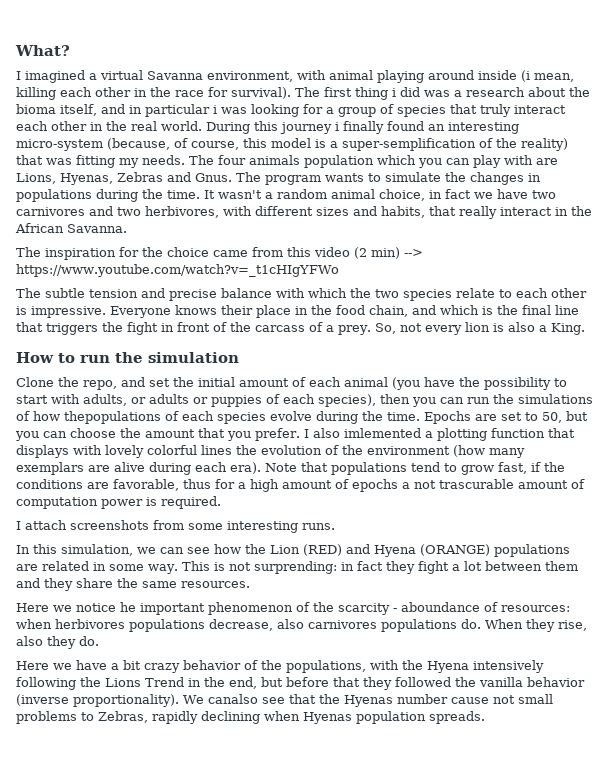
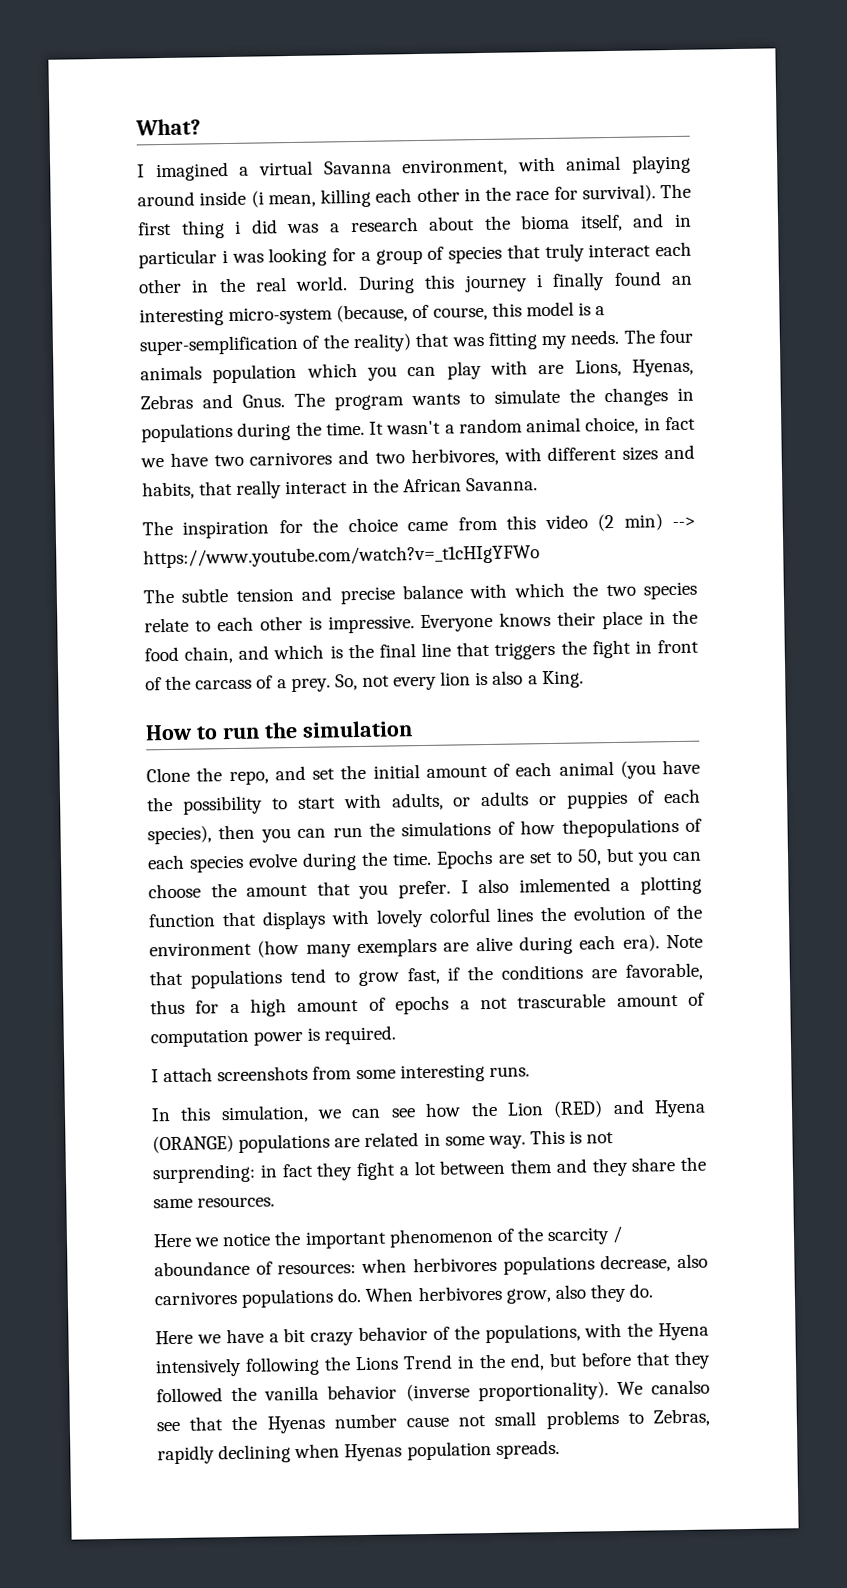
- Here we notice he important phenomenon of the scarcity - aboundance of resources: when herbivores populations decrease, also carnivores populations do.
+ Here we notice the important phenomenon of the scarcity / aboundance of resources: when herbivores populations decrease, also carnivores populations do.
- When they rise, also they do.
+ When herbivores grow, also they do.

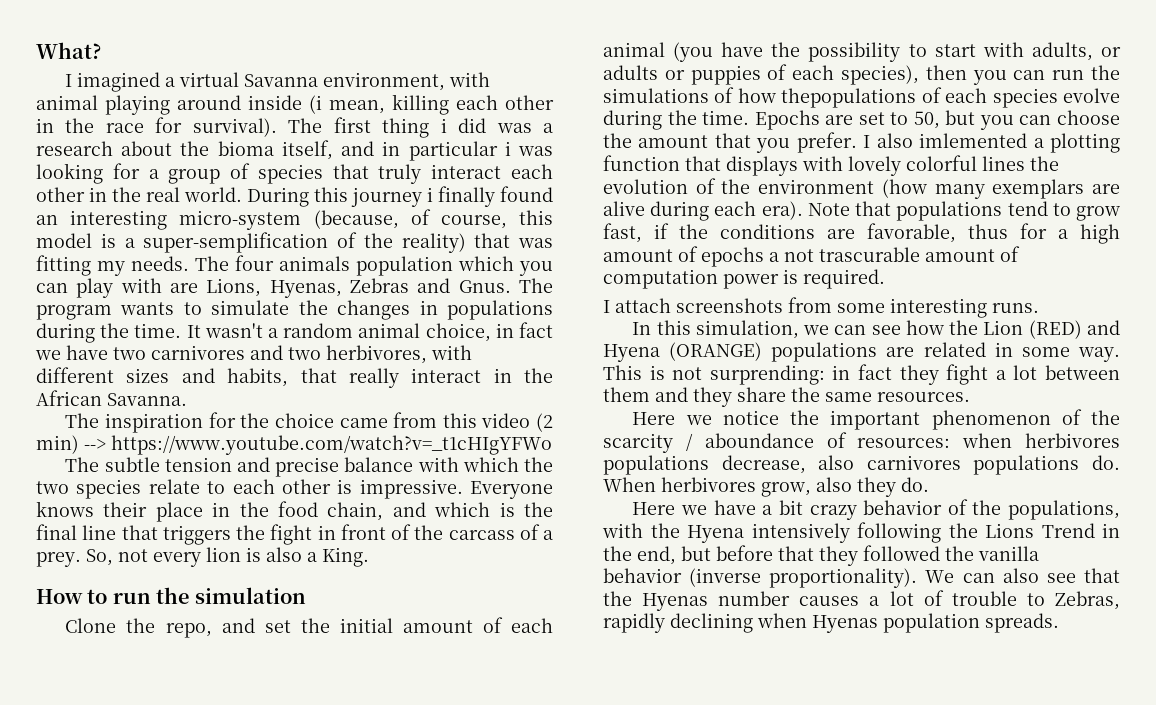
- We canalso see that the Hyenas number cause not small problems to Zebras, rapidly declining when Hyenas population spreads.
+ We can also see that the Hyenas number causes a lot of trouble to Zebras, rapidly declining when Hyenas population spreads.

